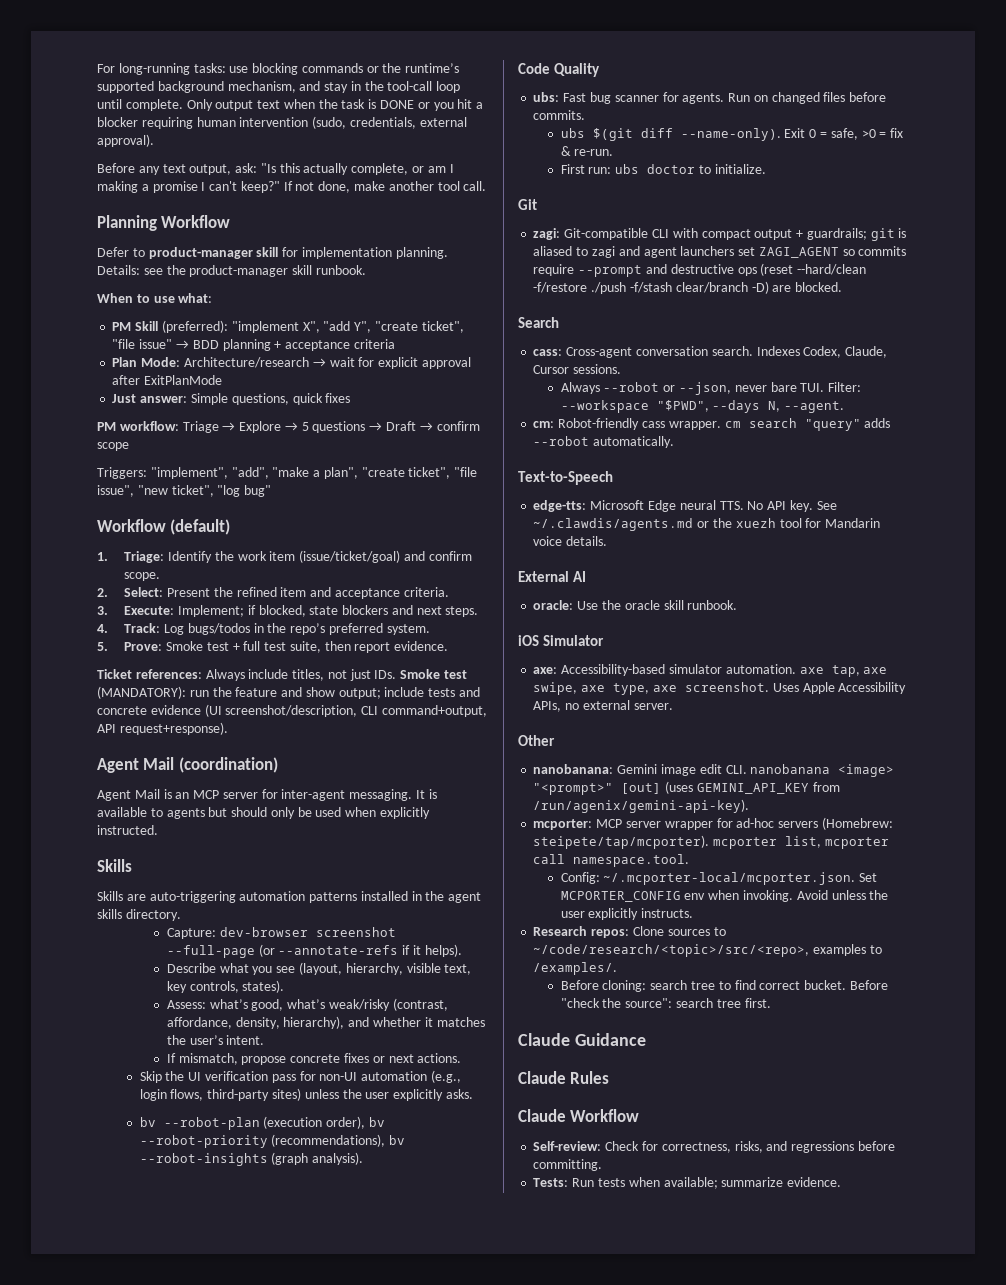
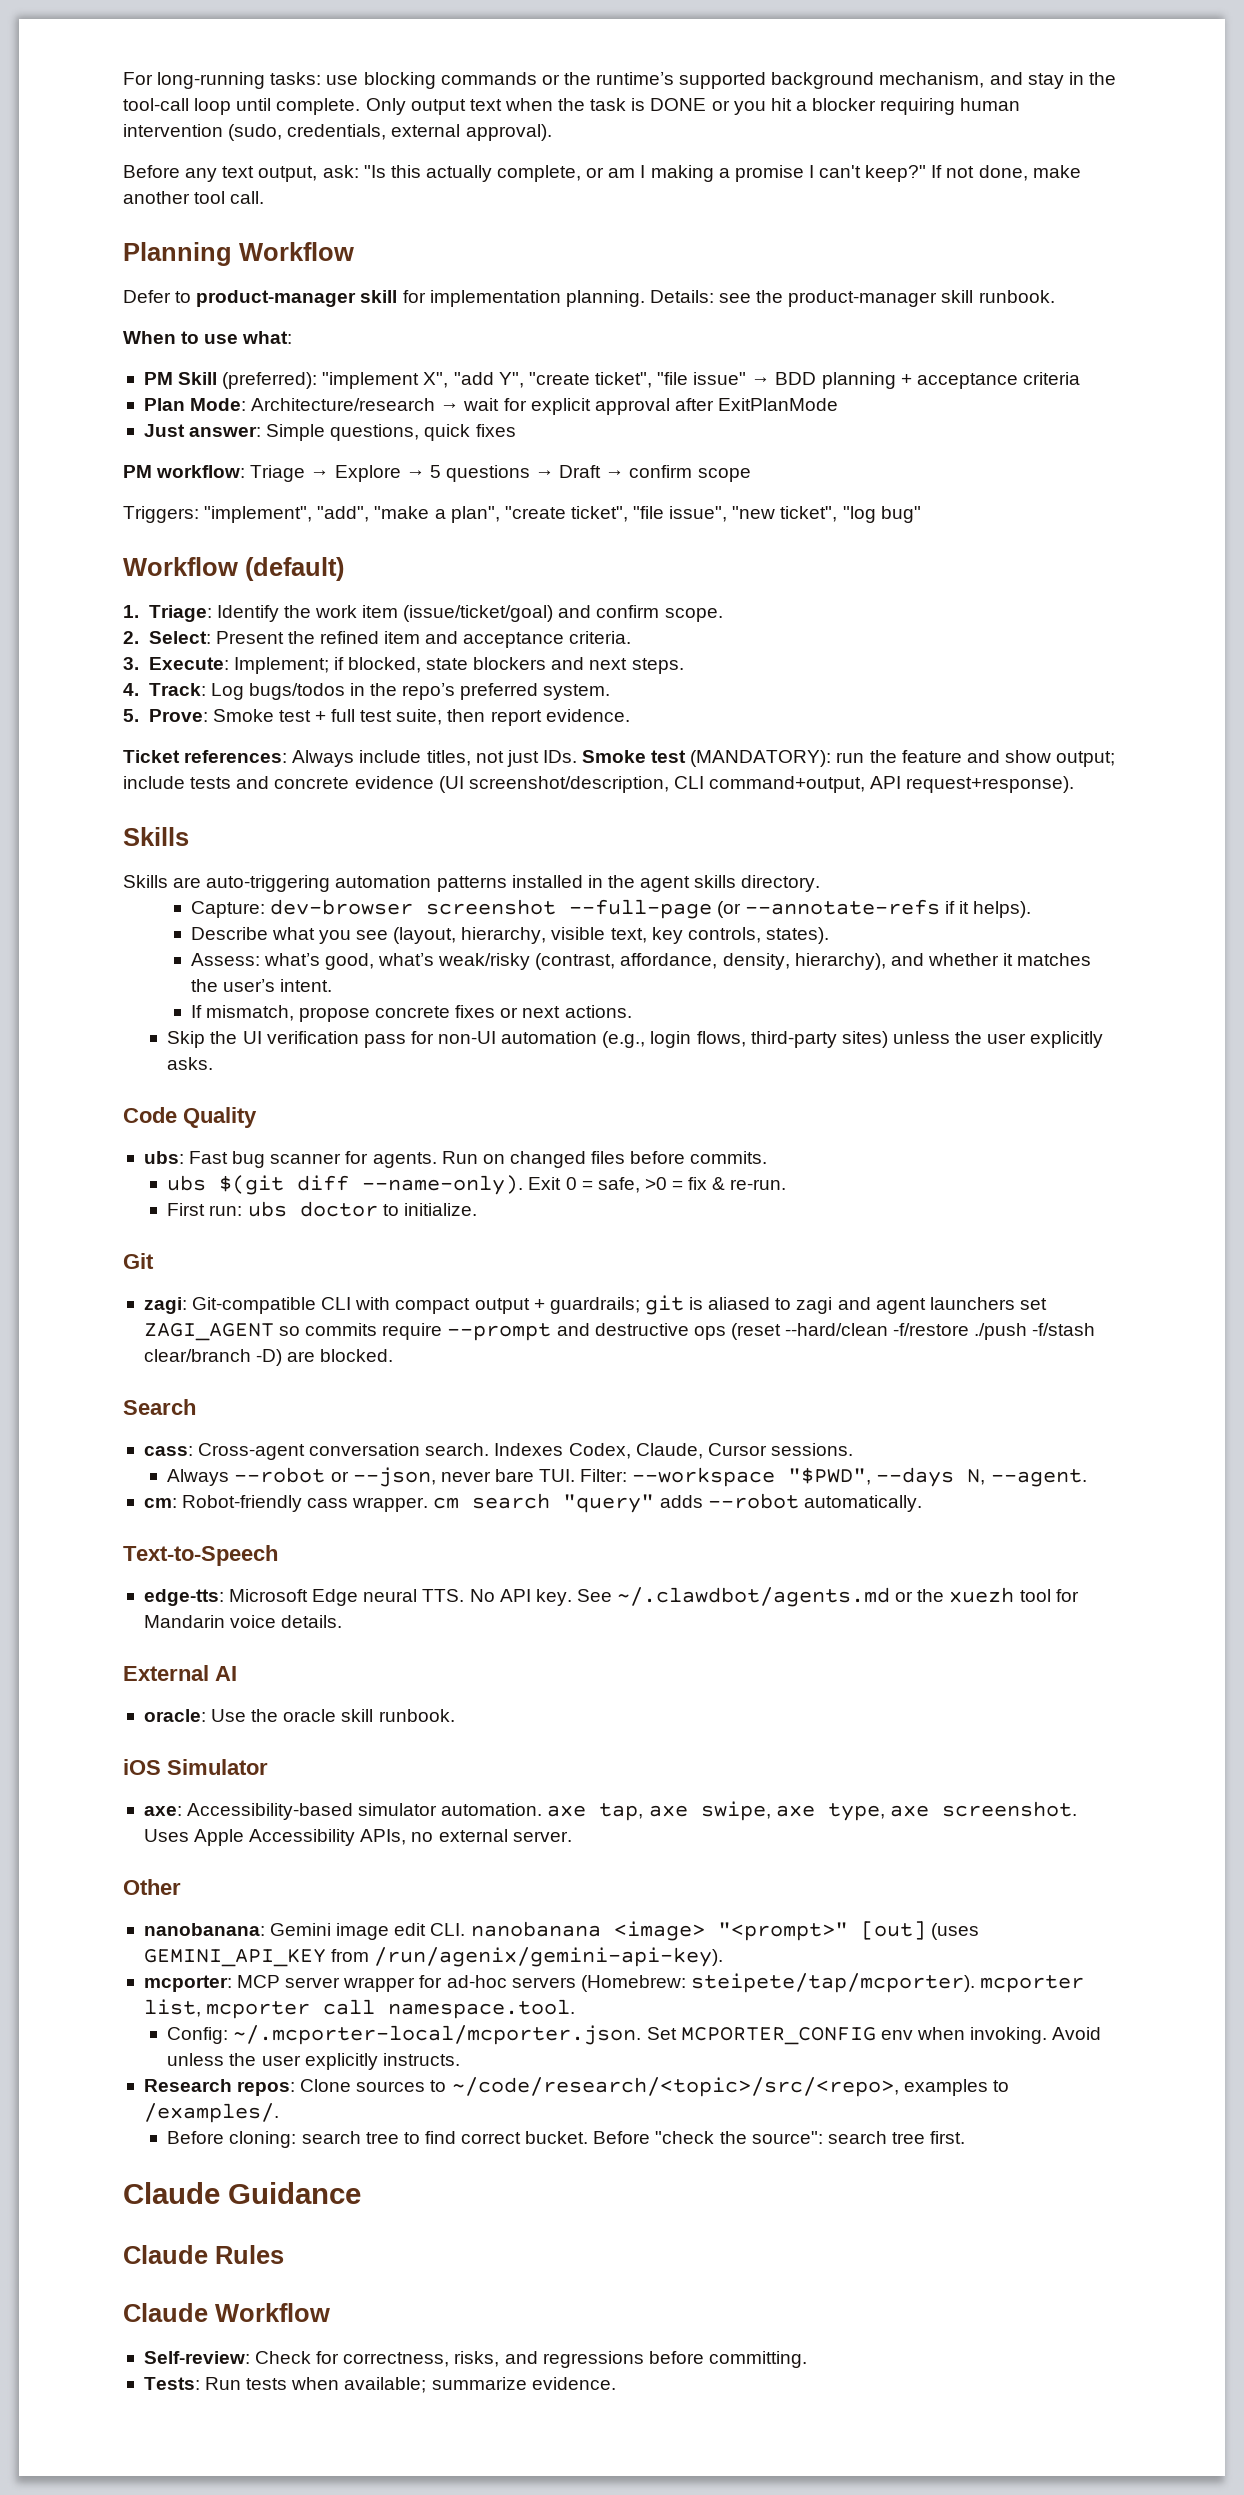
- Agent Mail (coordination)
- Agent Mail is an MCP server for inter-agent messaging. It is available to agents but should only be used when explicitly instructed.
- bv --robot-plan (execution order), bv --robot-priority (recommendations), bv --robot-insights (graph analysis).
- See ~/.clawdis/agents.md or the xuezh tool for Mandarin voice details.
+ See ~/.clawdbot/agents.md or the xuezh tool for Mandarin voice details.

